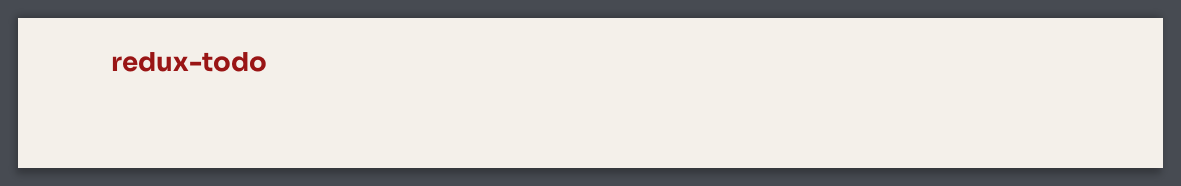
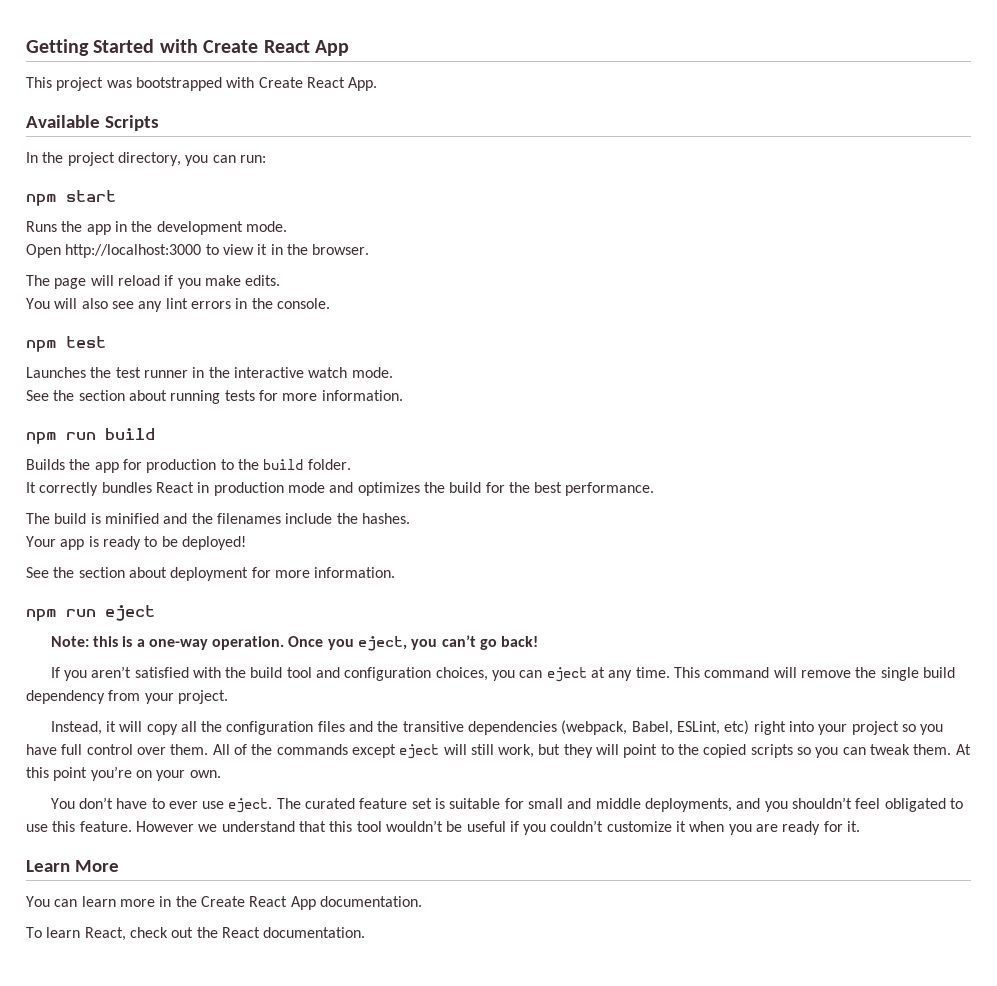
- redux-todo
+ Getting Started with Create React App
+ This project was bootstrapped with Create React App.
+ Available Scripts
+ In the project directory, you can run:
+ npm start
+ Runs the app in the development mode.
+ Open http://localhost:3000 to view it in the browser.
+ The page will reload if you make edits.
+ You will also see any lint errors in the console.
+ npm test
+ Launches the test runner in the interactive watch mode.
+ See the section about running tests for more information.
+ npm run build
+ Builds the app for production to the build folder.
+ It correctly bundles React in production mode and optimizes the build for the best performance.
+ The build is minified and the filenames include the hashes.
+ Your app is ready to be deployed!
+ See the section about deployment for more information.
+ npm run eject
+ Note: this is a one-way operation. Once you eject, you can’t go back!
+ If you aren’t satisfied with the build tool and configuration choices, you can eject at any time. This command will remove the single build dependency from your project.
+ Instead, it will copy all the configuration files and the transitive dependencies (webpack, Babel, ESLint, etc) right into your project so you have full control over them. All of the commands except eject will still work, but they will point to the copied scripts so you can tweak them. At this point you’re on your own.
+ You don’t have to ever use eject. The curated feature set is suitable for small and middle deployments, and you shouldn’t feel obligated to use this feature. However we understand that this tool wouldn’t be useful if you couldn’t customize it when you are ready for it.
+ Learn More
+ You can learn more in the Create React App documentation.
+ To learn React, check out the React documentation.

